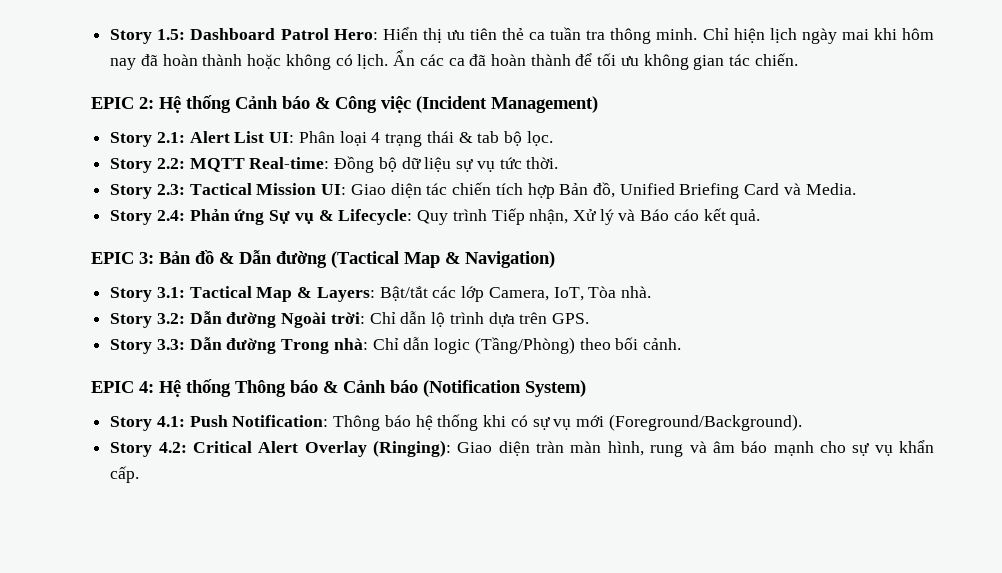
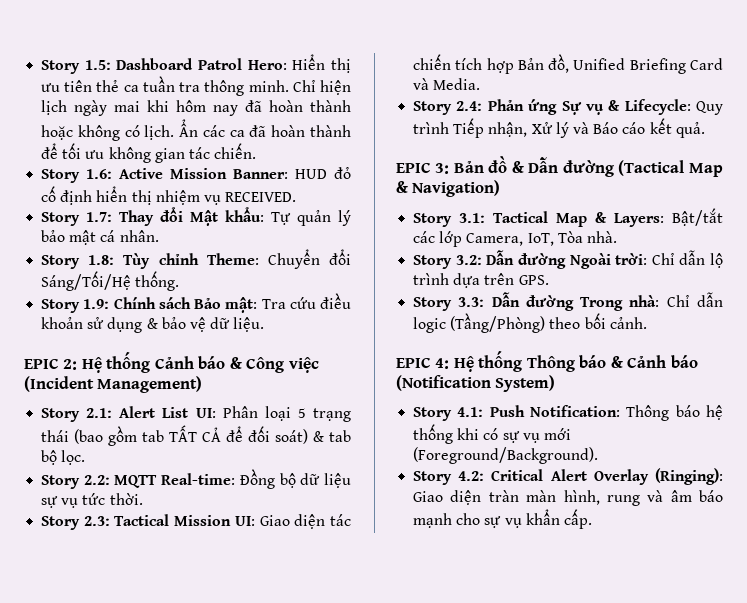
+ Story 1.6: Active Mission Banner: HUD đỏ cố định hiển thị nhiệm vụ RECEIVED.
+ Story 1.7: Thay đổi Mật khẩu: Tự quản lý bảo mật cá nhân.
+ Story 1.8: Tùy chỉnh Theme: Chuyển đổi Sáng/Tối/Hệ thống.
+ Story 1.9: Chính sách Bảo mật: Tra cứu điều khoản sử dụng & bảo vệ dữ liệu.
- Story 2.1: Alert List UI: Phân loại 4 trạng thái & tab bộ lọc.
+ Story 2.1: Alert List UI: Phân loại 5 trạng thái (bao gồm tab TẤT CẢ để đối soát) & tab bộ lọc.

